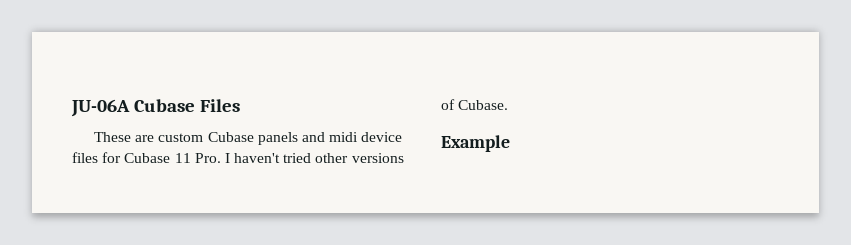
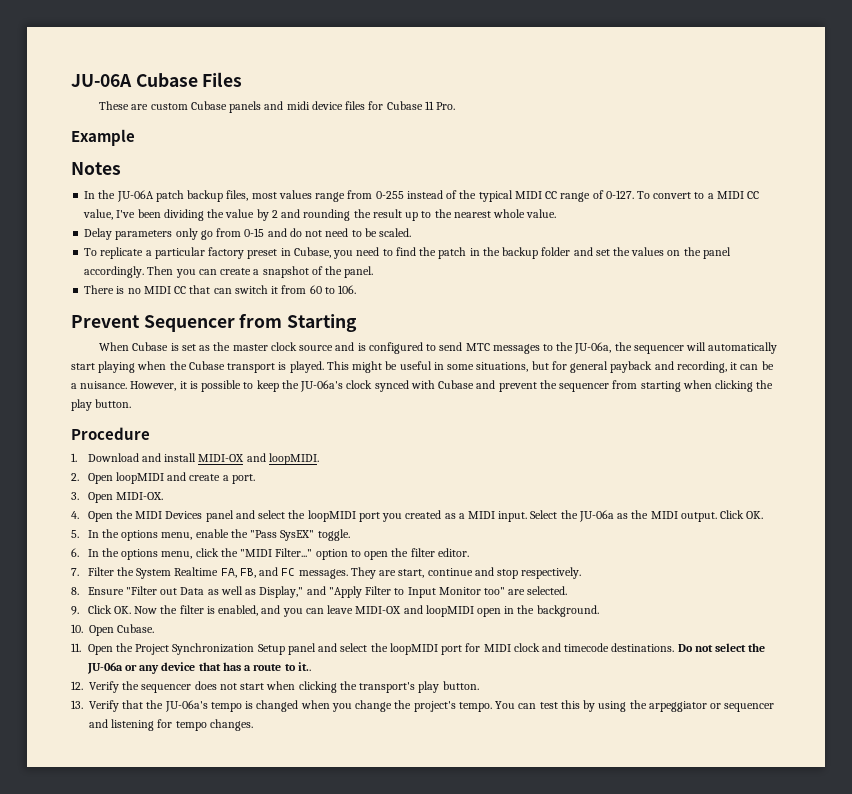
- These are custom Cubase panels and midi device files for Cubase 11 Pro. I haven't tried other versions of Cubase.
+ These are custom Cubase panels and midi device files for Cubase 11 Pro.
  Example
+ Notes
+ In the JU-06A patch backup files, most values range from 0-255 instead of the typical MIDI CC range of 0-127. To convert to a MIDI CC value, I've been dividing the value by 2 and rounding the result up to the nearest whole value.
+ Delay parameters only go from 0-15 and do not need to be scaled.
+ To replicate a particular factory preset in Cubase, you need to find the patch in the backup folder and set the values on the panel accordingly. Then you can create a snapshot of the panel.
+ There is no MIDI CC that can switch it from 60 to 106.
+ Prevent Sequencer from Starting
+ When Cubase is set as the master clock source and is configured to send MTC messages to the JU-06a, the sequencer will automatically start playing when the Cubase transport is played. This might be useful in some situations, but for general payback and recording, it can be a nuisance. However, it is possible to keep the JU-06a's clock synced with Cubase and prevent the sequencer from starting when clicking the play button.
+ Procedure
+ 1. Download and install MIDI-OX and loopMIDI.
+ 2. Open loopMIDI and create a port.
+ 3. Open MIDI-OX.
+ 4. Open the MIDI Devices panel and select the loopMIDI port you created as a MIDI input. Select the JU-06a as the MIDI output. Click OK.
+ 5. In the options menu, enable the "Pass SysEX" toggle.
+ 6. In the options menu, click the "MIDI Filter..." option to open the filter editor.
+ 7. Filter the System Realtime FA, FB, and FC messages. They are start, continue and stop respectively.
+ 8. Ensure "Filter out Data as well as Display," and "Apply Filter to Input Monitor too" are selected.
+ 9. Click OK. Now the filter is enabled, and you can leave MIDI-OX and loopMIDI open in the background.
+ 10. Open Cubase.
+ 11. Open the Project Synchronization Setup panel and select the loopMIDI port for MIDI clock and timecode destinations. Do not select the JU-06a or any device that has a route to it..
+ 12. Verify the sequencer does not start when clicking the transport's play button.
+ 13. Verify that the JU-06a's tempo is changed when you change the project's tempo. You can test this by using the arpeggiator or sequencer and listening for tempo changes.

